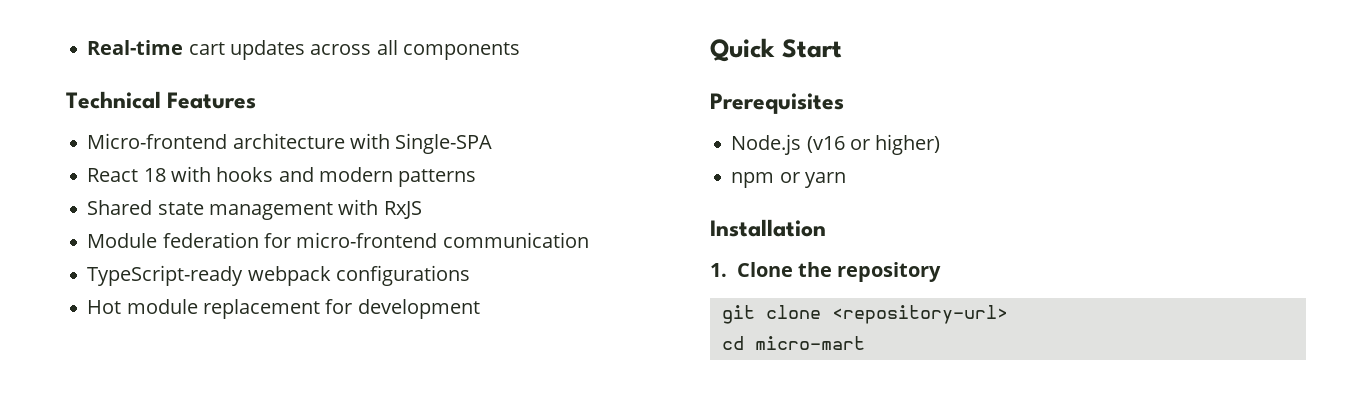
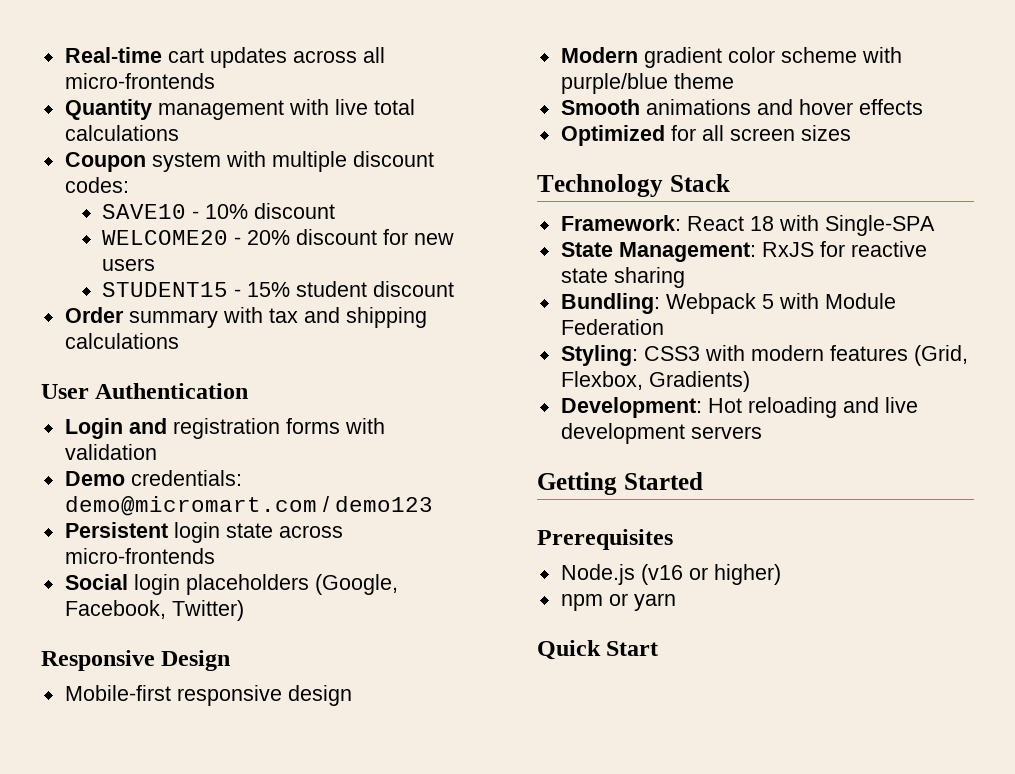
- Real-time cart updates across all components
- Technical Features
- Micro-frontend architecture with Single-SPA
- React 18 with hooks and modern patterns
- Shared state management with RxJS
- Module federation for micro-frontend communication
- TypeScript-ready webpack configurations
- Hot module replacement for development
- Quick Start
+ Real-time cart updates across all micro-frontends
+ Quantity management with live total calculations
+ Coupon system with multiple discount codes:
+ SAVE10 - 10% discount
+ WELCOME20 - 20% discount for new users
+ STUDENT15 - 15% student discount
+ Order summary with tax and shipping calculations
+ User Authentication
+ Login and registration forms with validation
+ Demo credentials: demo@micromart.com / demo123
+ Persistent login state across micro-frontends
+ Social login placeholders (Google, Facebook, Twitter)
+ Responsive Design
+ Mobile-first responsive design
+ Modern gradient color scheme with purple/blue theme
+ Smooth animations and hover effects
+ Optimized for all screen sizes
+ Technology Stack
+ Framework: React 18 with Single-SPA
+ State Management: RxJS for reactive state sharing
+ Bundling: Webpack 5 with Module Federation
+ Styling: CSS3 with modern features (Grid, Flexbox, Gradients)
+ Development: Hot reloading and live development servers
+ Getting Started
- Installation
- 1. Clone the repository
- git clone <repository-url>
- cd micro-mart
+ Quick Start

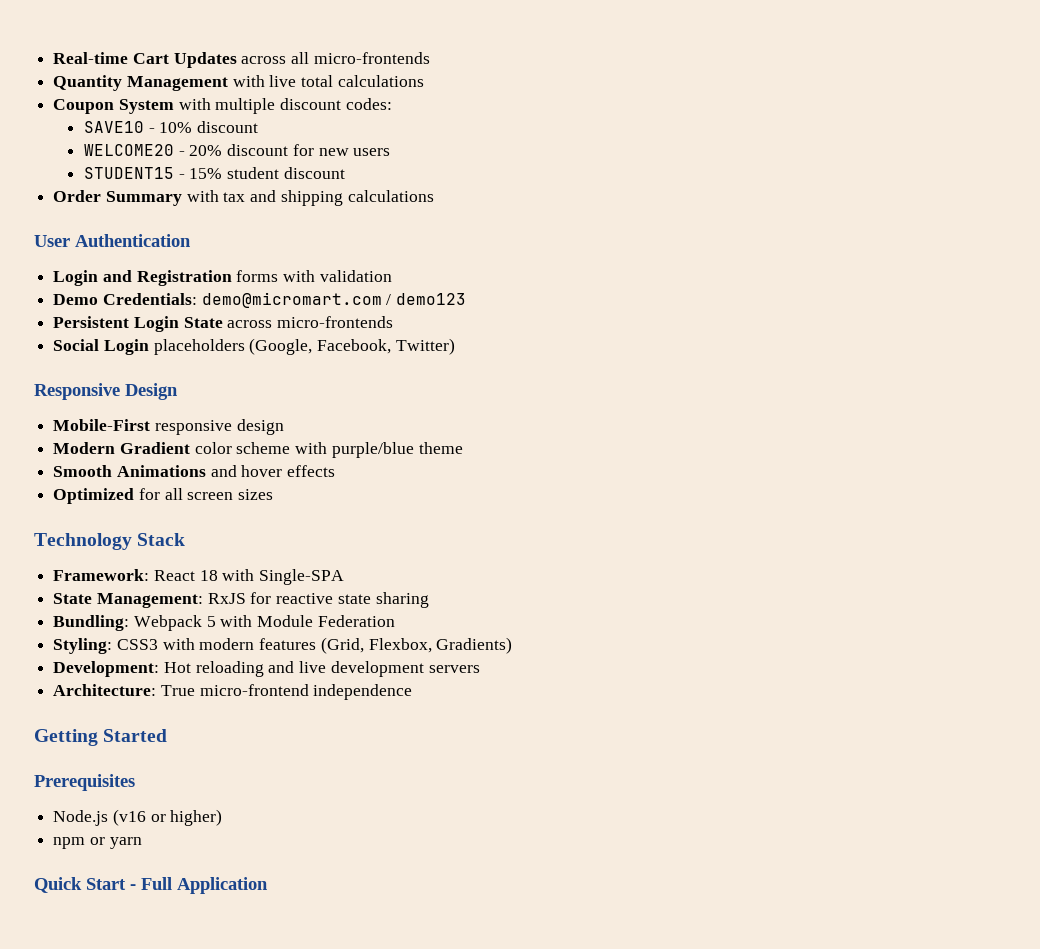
- Real-time cart updates across all micro-frontends
+ Real-time Cart Updates across all micro-frontends
- Quantity management with live total calculations
+ Quantity Management with live total calculations
- Coupon system with multiple discount codes:
+ Coupon System with multiple discount codes:
- Order summary with tax and shipping calculations
+ Order Summary with tax and shipping calculations
- Login and registration forms with validation
+ Login and Registration forms with validation
- Demo credentials: demo@micromart.com / demo123
+ Demo Credentials: demo@micromart.com / demo123
- Persistent login state across micro-frontends
+ Persistent Login State across micro-frontends
- Social login placeholders (Google, Facebook, Twitter)
+ Social Login placeholders (Google, Facebook, Twitter)
- Mobile-first responsive design
+ Mobile-First responsive design
- Modern gradient color scheme with purple/blue theme
+ Modern Gradient color scheme with purple/blue theme
- Smooth animations and hover effects
+ Smooth Animations and hover effects
+ Architecture: True micro-frontend independence
- Quick Start
+ Quick Start - Full Application

